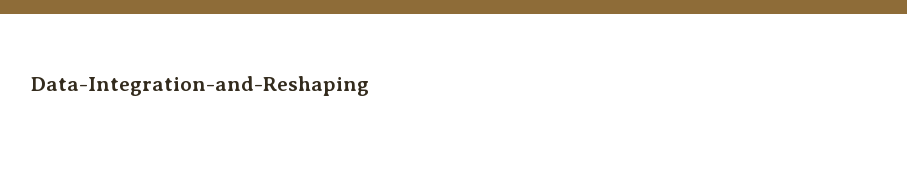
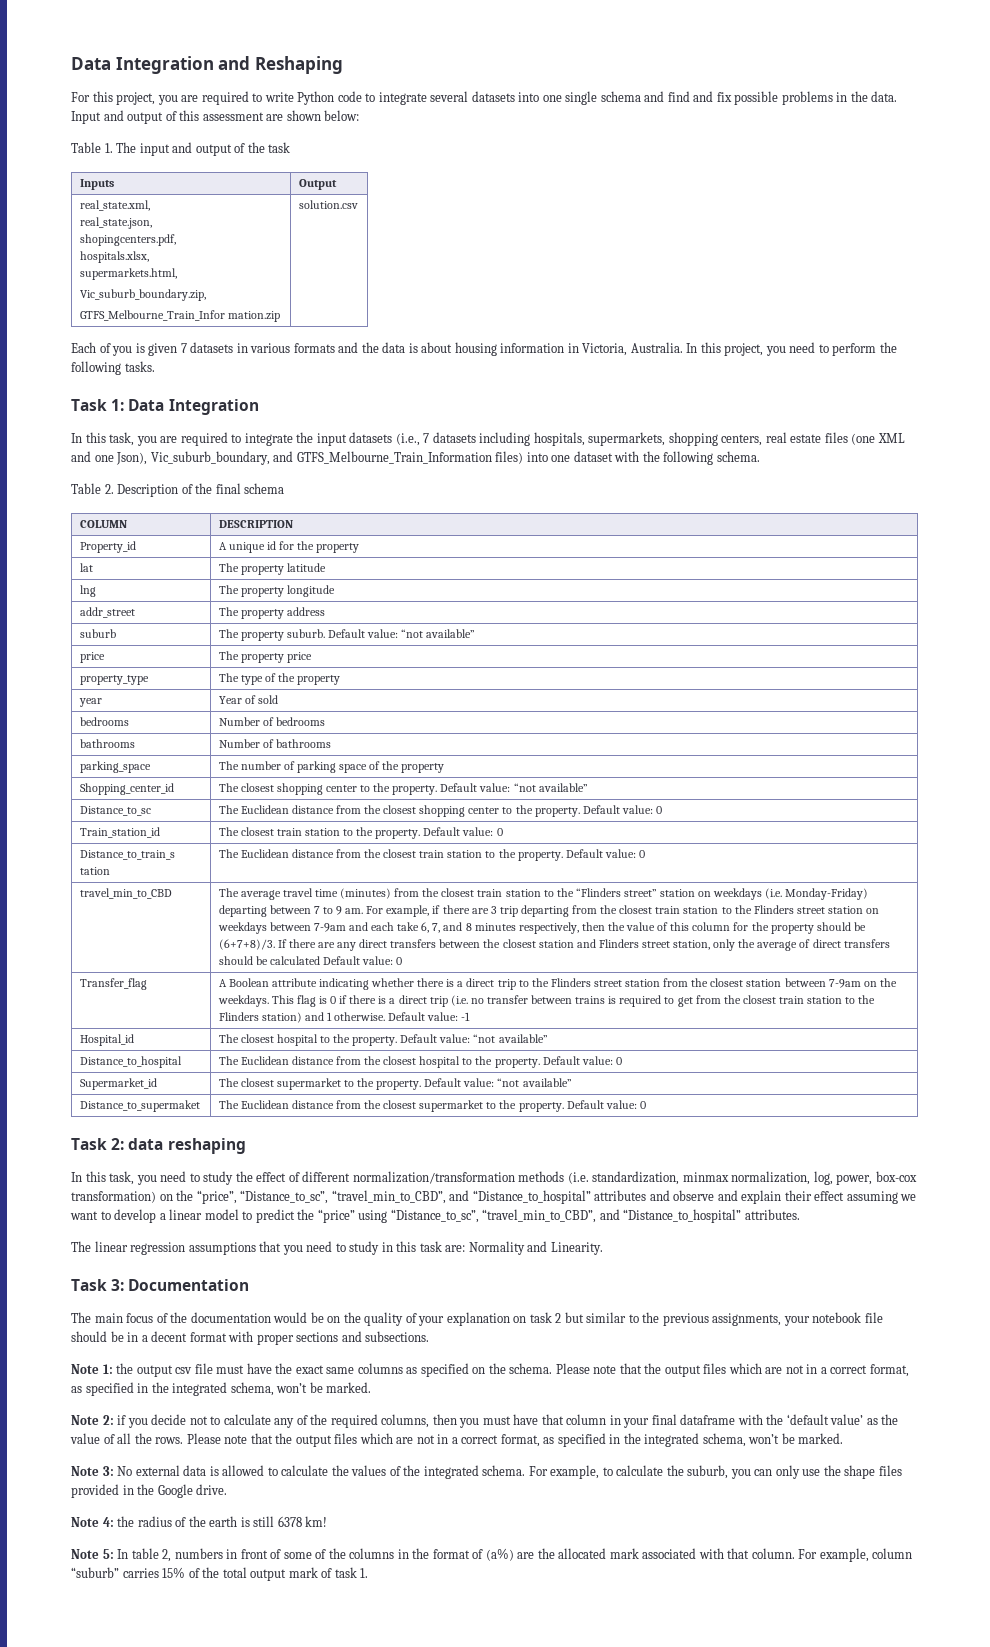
- Data-Integration-and-Reshaping
+ Data Integration and Reshaping
+ For this project, you are required to write Python code to integrate several datasets into one single schema and find and fix possible problems in the data. Input and output of this assessment are shown below:
+ Table 1. The input and output of the task
+ Inputs | Output
+ real_state.xml,
+ real_state.json,
+ shopingcenters.pdf,
+ hospitals.xlsx,
+ supermarkets.html,
+ Vic_suburb_boundary.zip,
+ GTFS_Melbourne_Train_Infor mation.zip | solution.csv
+ Each of you is given 7 datasets in various formats and the data is about housing information in Victoria, Australia. In this project, you need to perform the following tasks.
+ Task 1: Data Integration
+ In this task, you are required to integrate the input datasets (i.e., 7 datasets including hospitals, supermarkets, shopping centers, real estate files (one XML and one Json), Vic_suburb_boundary, and GTFS_Melbourne_Train_Information files) into one dataset with the following schema.
+ Table 2. Description of the final schema
+ COLUMN | DESCRIPTION
+ Property_id | A unique id for the property
+ lat | The property latitude
+ lng | The property longitude
+ addr_street | The property address
+ suburb | The property suburb. Default value: “not available”
+ price | The property price
+ property_type | The type of the property
+ year | Year of sold
+ bedrooms | Number of bedrooms
+ bathrooms | Number of bathrooms
+ parking_space | The number of parking space of the property
+ Shopping_center_id | The closest shopping center to the property. Default value: “not available”
+ Distance_to_sc | The Euclidean distance from the closest shopping center to the property. Default value: 0
+ Train_station_id | The closest train station to the property. Default value: 0
+ Distance_to_train_s tation | The Euclidean distance from the closest train station to the property. Default value: 0
+ travel_min_to_CBD | The average travel time (minutes) from the closest train station to the “Flinders street” station on weekdays (i.e. Monday-Friday) departing between 7 to 9 am. For example, if there are 3 trip departing from the closest train station to the Flinders street station on weekdays between 7-9am and each take 6, 7, and 8 minutes respectively, then the value of this column for the property should be (6+7+8)/3. If there are any direct transfers between the closest station and Flinders street station, only the average of direct transfers should be calculated Default value: 0
+ Transfer_flag | A Boolean attribute indicating whether there is a direct trip to the Flinders street station from the closest station between 7-9am on the weekdays. This flag is 0 if there is a direct trip (i.e. no transfer between trains is required to get from the closest train station to the Flinders station) and 1 otherwise. Default value: -1
+ Hospital_id | The closest hospital to the property. Default value: “not available”
+ Distance_to_hospital | The Euclidean distance from the closest hospital to the property. Default value: 0
+ Supermarket_id | The closest supermarket to the property. Default value: “not available”
+ Distance_to_supermaket | The Euclidean distance from the closest supermarket to the property. Default value: 0
+ Task 2: data reshaping
+ In this task, you need to study the effect of different normalization/transformation methods (i.e. standardization, minmax normalization, log, power, box-cox transformation) on the “price”, “Distance_to_sc”, “travel_min_to_CBD”, and “Distance_to_hospital” attributes and observe and explain their effect assuming we want to develop a linear model to predict the “price” using “Distance_to_sc”, “travel_min_to_CBD”, and “Distance_to_hospital” attributes.
+ The linear regression assumptions that you need to study in this task are: Normality and Linearity.
+ Task 3: Documentation
+ The main focus of the documentation would be on the quality of your explanation on task 2 but similar to the previous assignments, your notebook file should be in a decent format with proper sections and subsections.
+ Note 1: the output csv file must have the exact same columns as specified on the schema. Please note that the output files which are not in a correct format, as specified in the integrated schema, won’t be marked.
+ Note 2: if you decide not to calculate any of the required columns, then you must have that column in your final dataframe with the ‘default value’ as the value of all the rows. Please note that the output files which are not in a correct format, as specified in the integrated schema, won’t be marked.
+ Note 3: No external data is allowed to calculate the values of the integrated schema. For example, to calculate the suburb, you can only use the shape files provided in the Google drive.
+ Note 4: the radius of the earth is still 6378 km!
+ Note 5: In table 2, numbers in front of some of the columns in the format of (a%) are the allocated mark associated with that column. For example, column “suburb” carries 15% of the total output mark of task 1.

